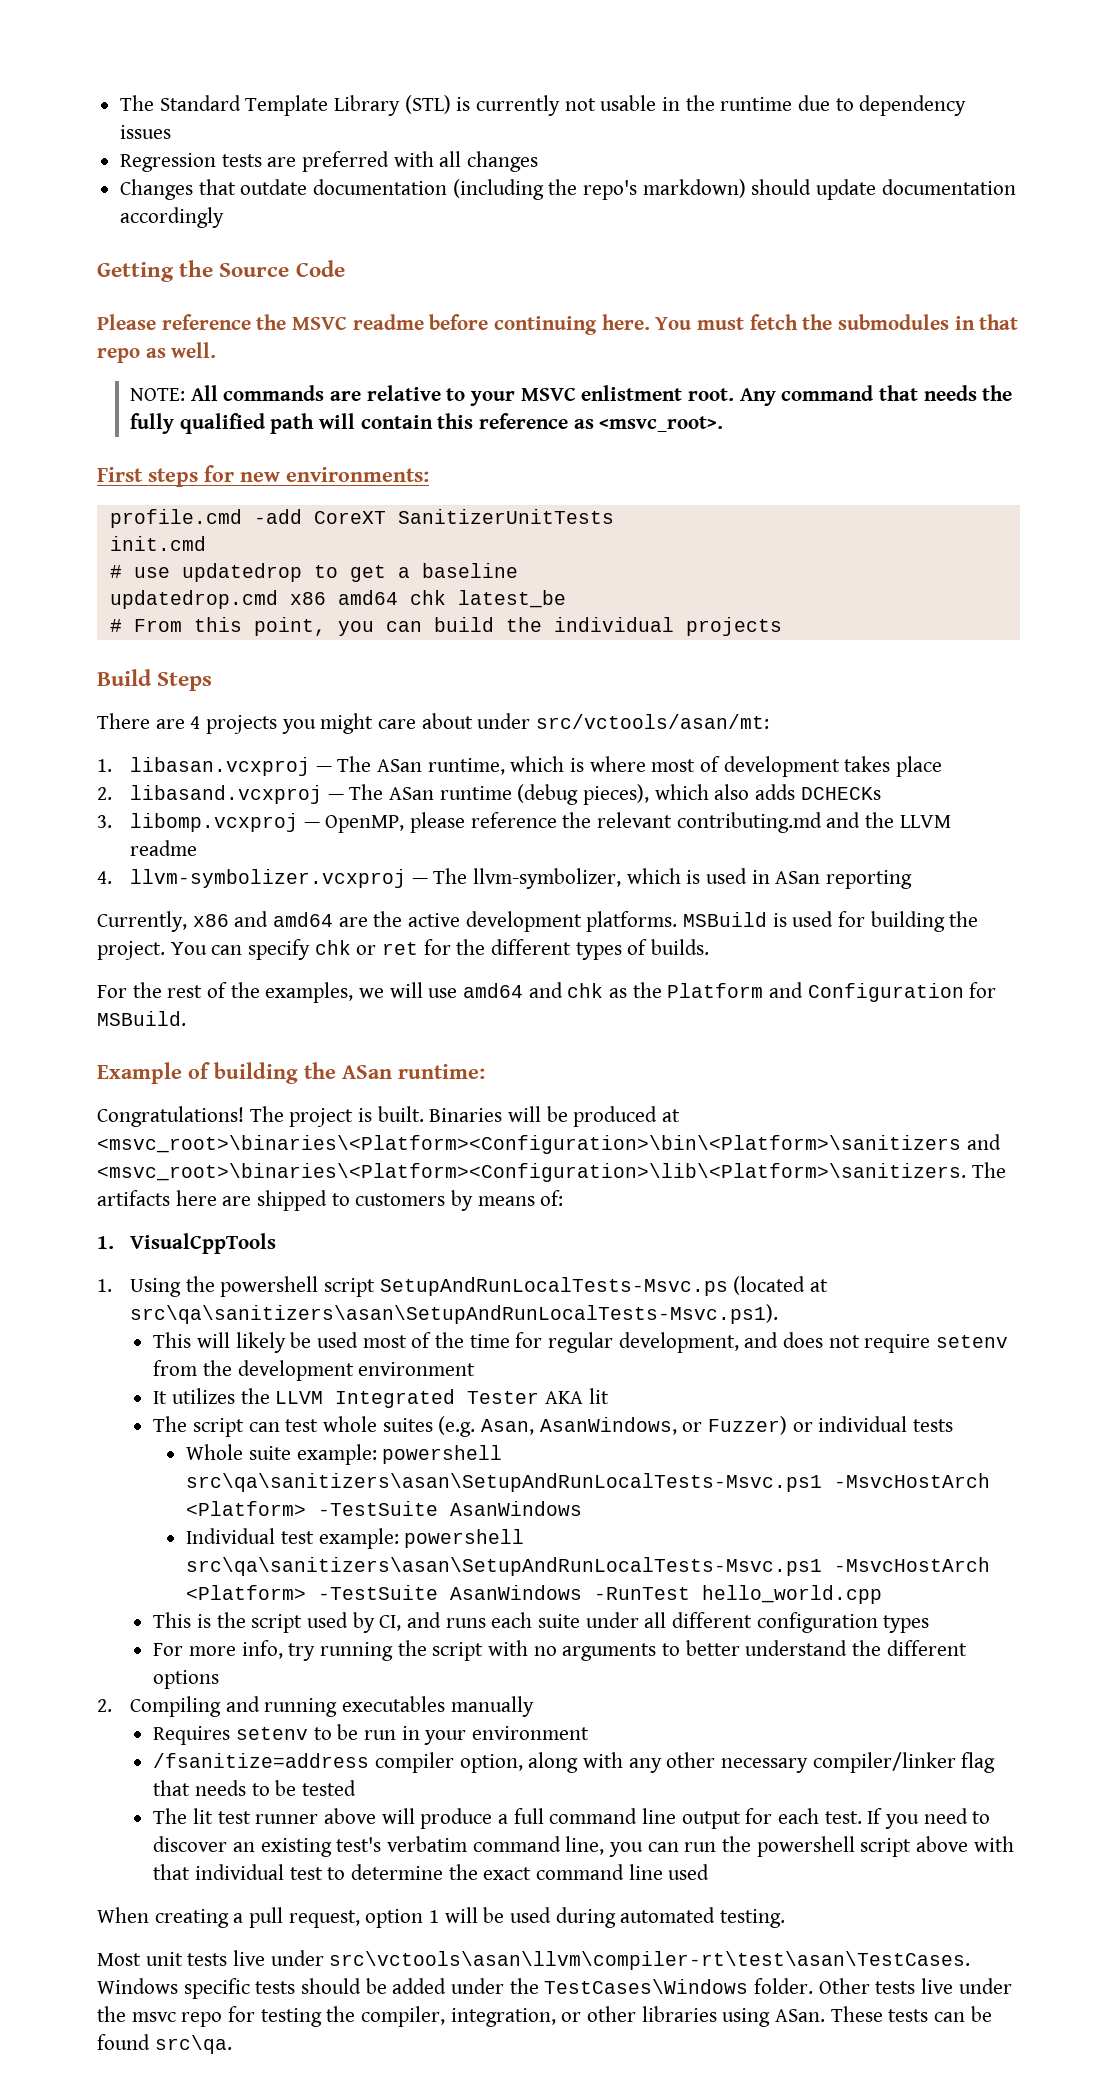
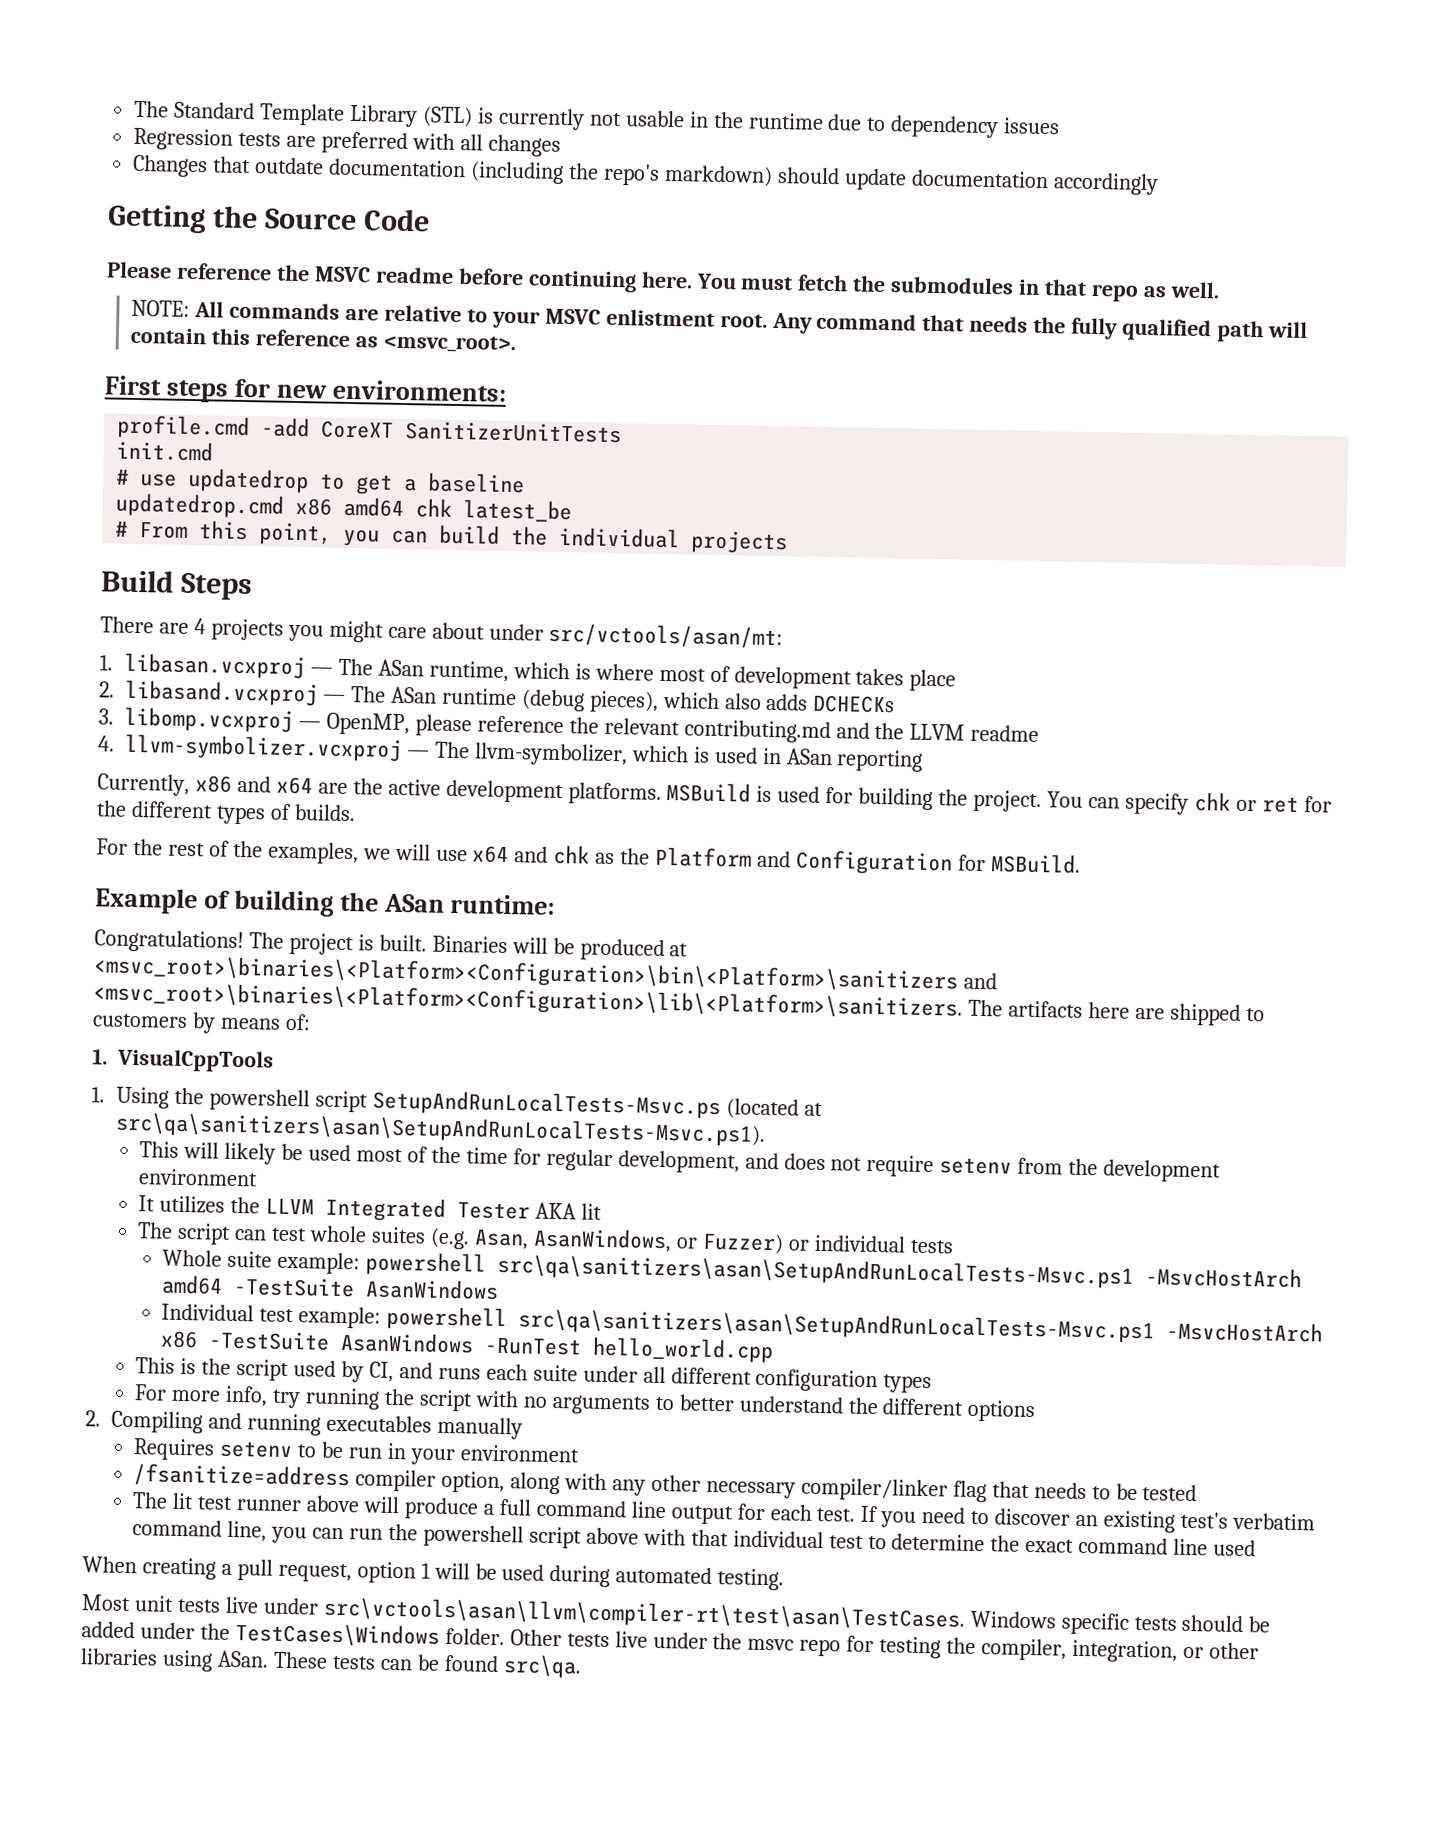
- Currently, x86 and amd64 are the active development platforms.
+ Currently, x86 and x64 are the active development platforms.
- For the rest of the examples, we will use amd64 and chk as the Platform and Configuration for MSBuild.
+ For the rest of the examples, we will use x64 and chk as the Platform and Configuration for MSBuild.
- Whole suite example: powershell src\qa\sanitizers\asan\SetupAndRunLocalTests-Msvc.ps1 -MsvcHostArch <Platform> -TestSuite AsanWindows
+ Whole suite example: powershell src\qa\sanitizers\asan\SetupAndRunLocalTests-Msvc.ps1 -MsvcHostArch amd64 -TestSuite AsanWindows
- Individual test example: powershell src\qa\sanitizers\asan\SetupAndRunLocalTests-Msvc.ps1 -MsvcHostArch <Platform> -TestSuite AsanWindows -RunTest hello_world.cpp
+ Individual test example: powershell src\qa\sanitizers\asan\SetupAndRunLocalTests-Msvc.ps1 -MsvcHostArch x86 -TestSuite AsanWindows -RunTest hello_world.cpp

